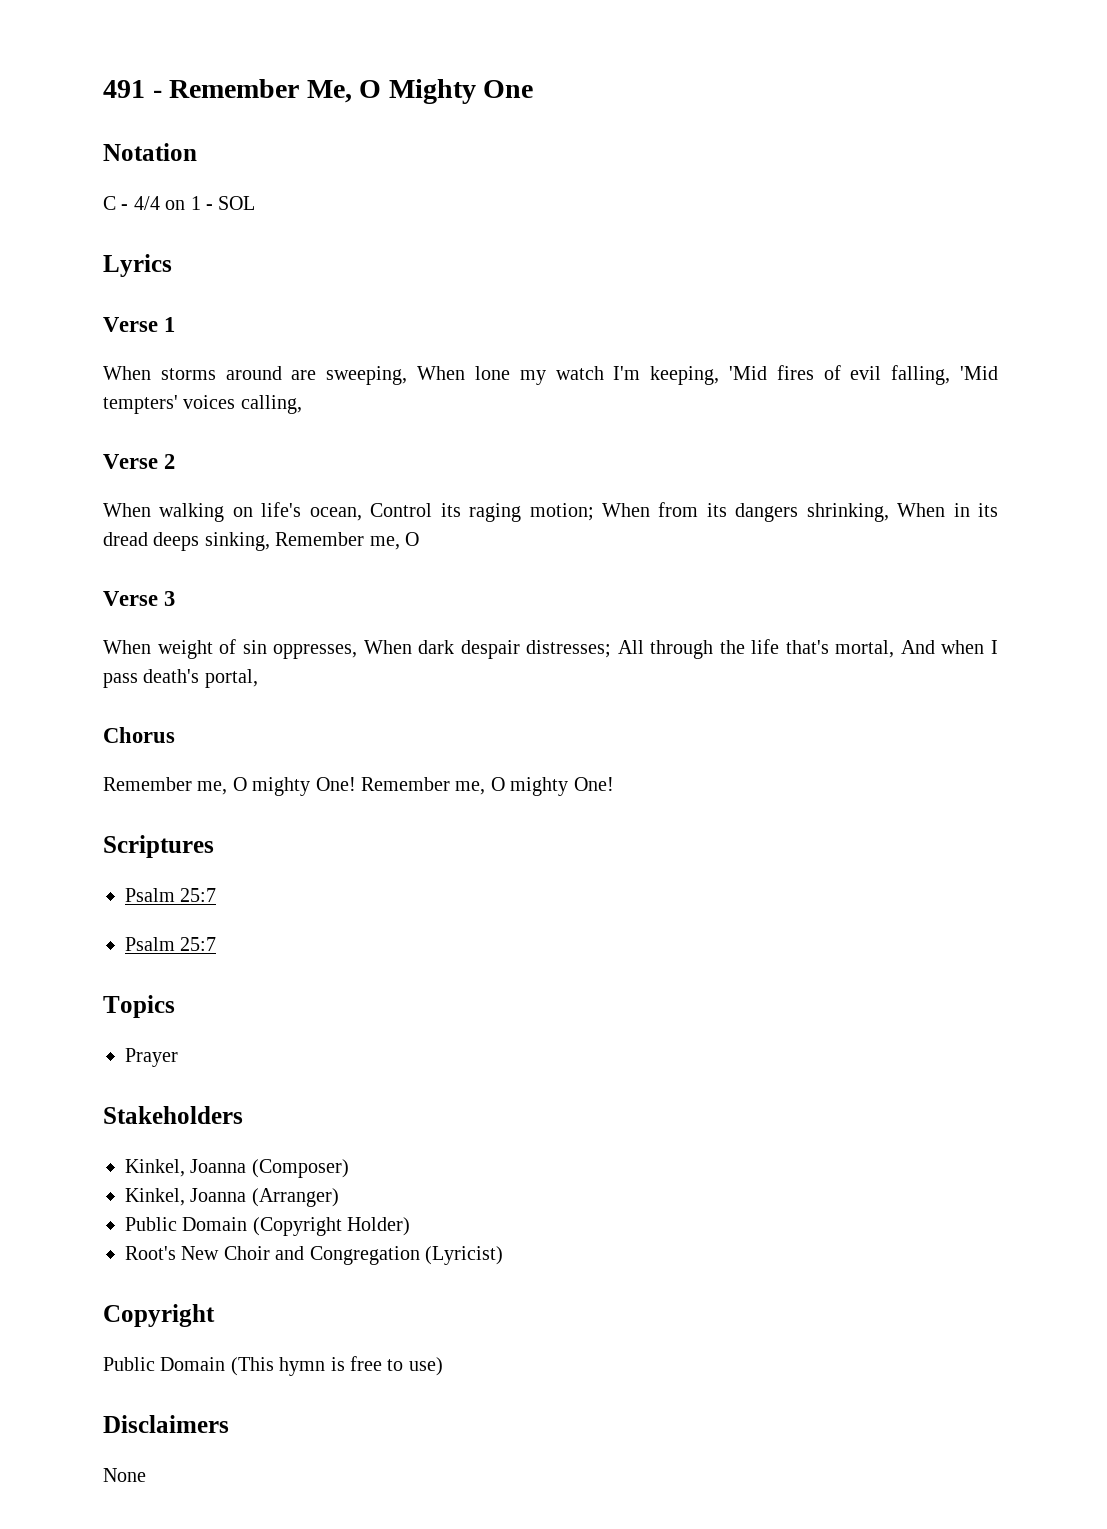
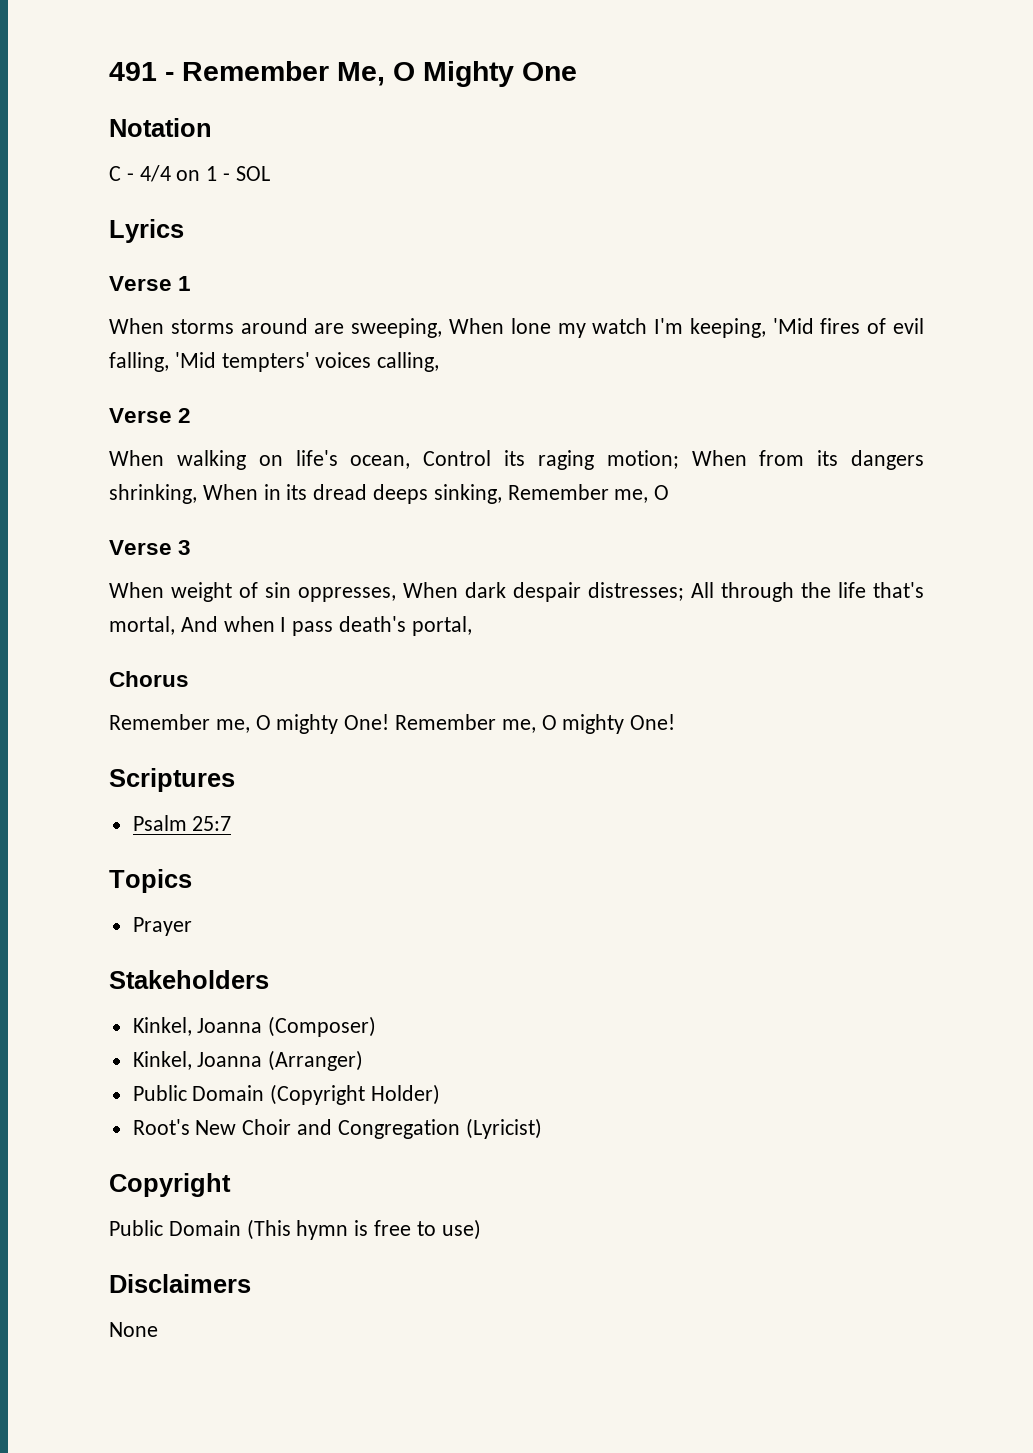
  Scriptures
- Psalm 25:7

